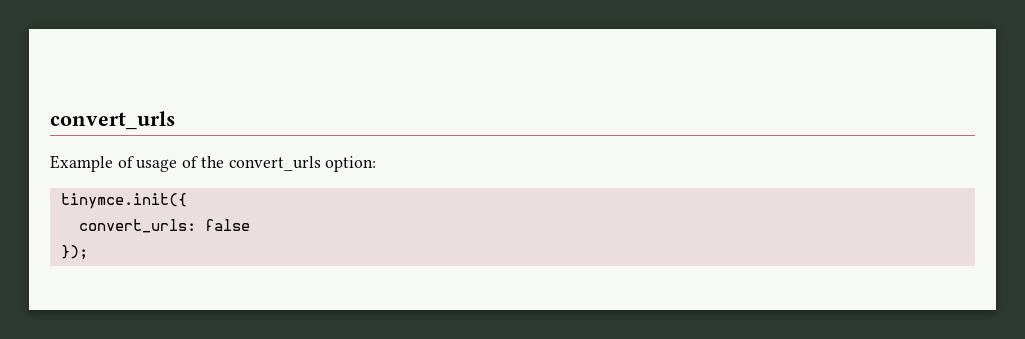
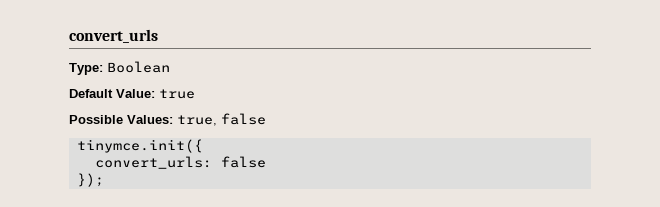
- Example of usage of the convert_urls option:
+ Type: Boolean
+ Default Value: true
+ Possible Values: true, false

